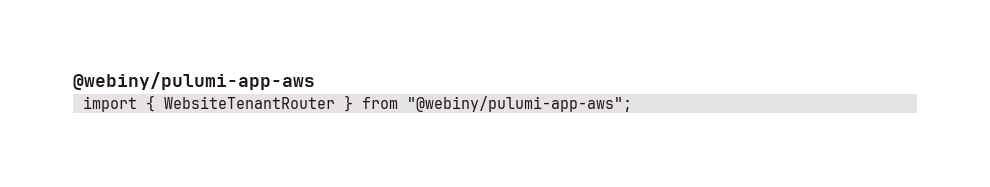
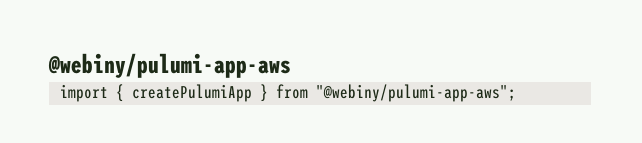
- import { WebsiteTenantRouter } from "@webiny/pulumi-app-aws";
+ import { createPulumiApp } from "@webiny/pulumi-app-aws";

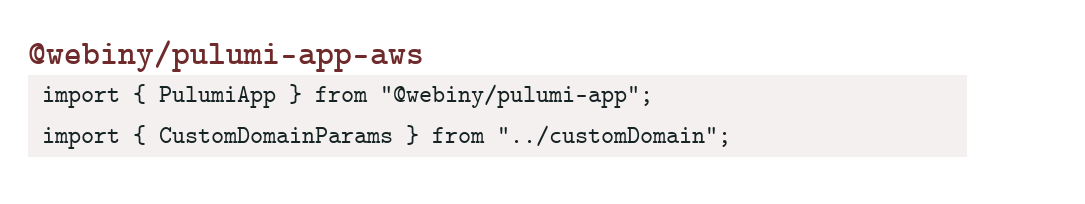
- import { createPulumiApp } from "@webiny/pulumi-app-aws";
+ import { PulumiApp } from "@webiny/pulumi-app";
+ import { CustomDomainParams } from "../customDomain";

